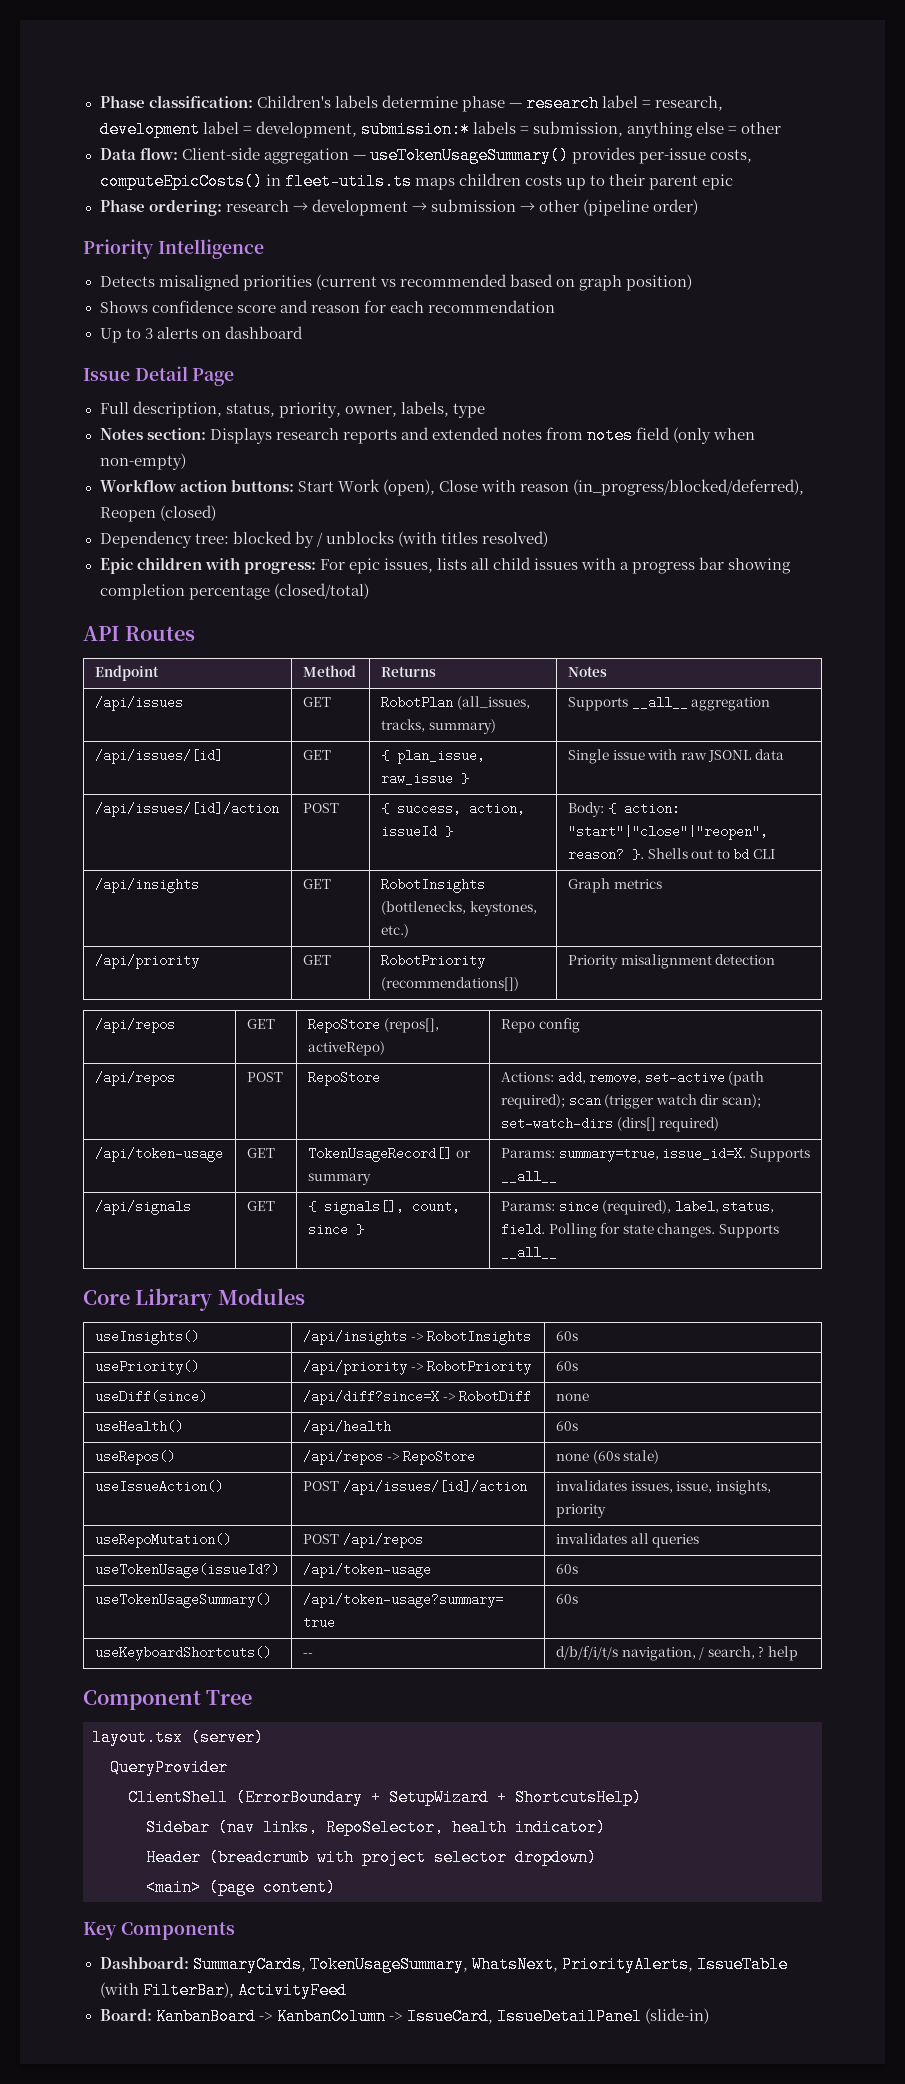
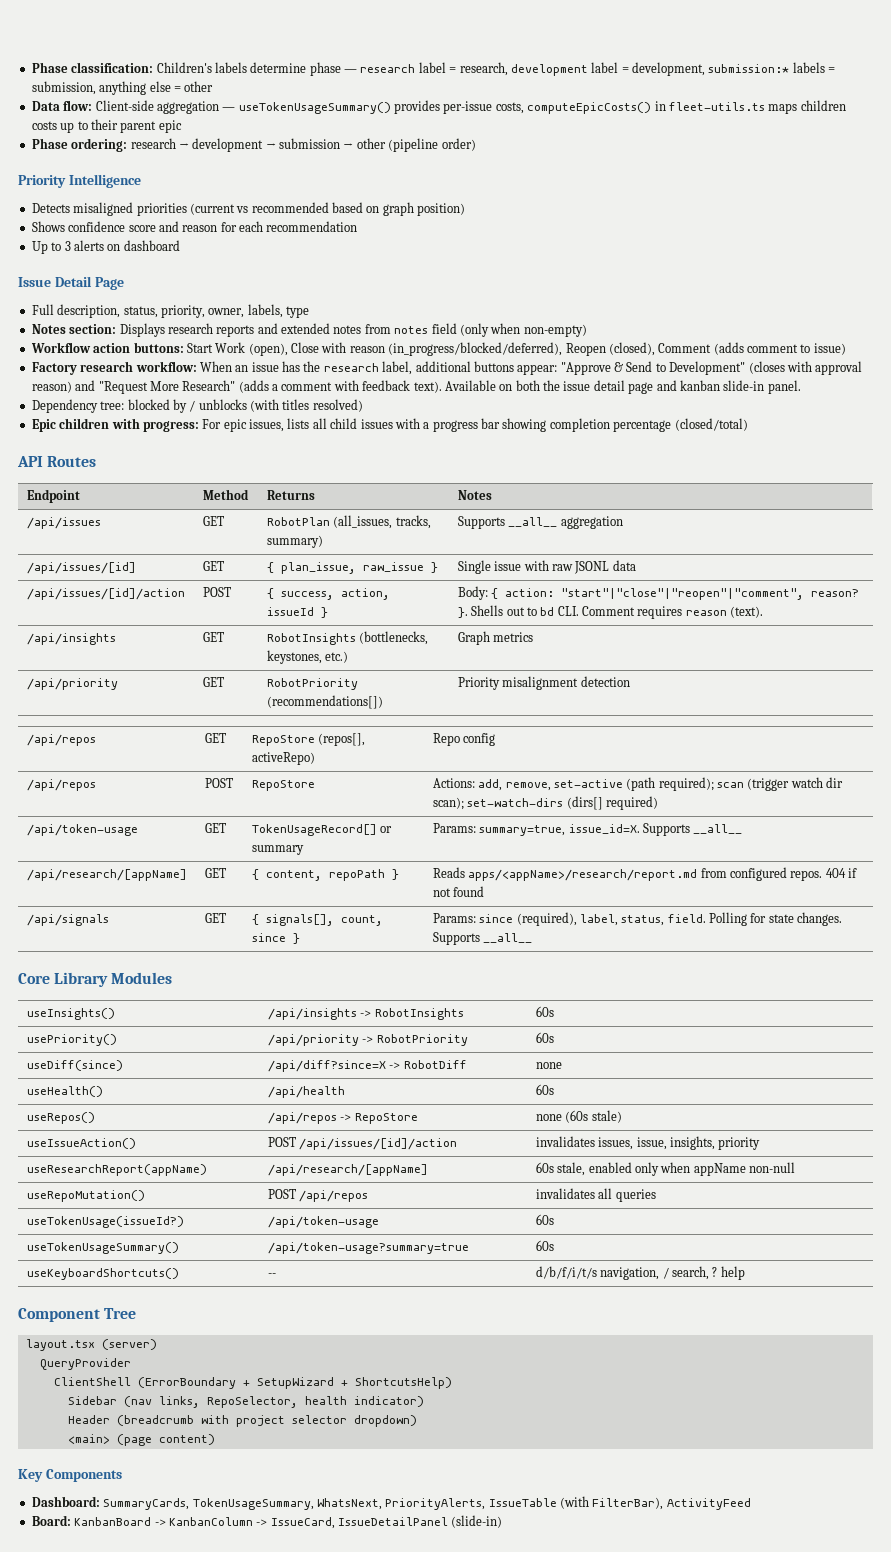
- Workflow action buttons: Start Work (open), Close with reason (in_progress/blocked/deferred), Reopen (closed)
+ Workflow action buttons: Start Work (open), Close with reason (in_progress/blocked/deferred), Reopen (closed), Comment (adds comment to issue)
+ Factory research workflow: When an issue has the research label, additional buttons appear: "Approve & Send to Development" (closes with approval reason) and "Request More Research" (adds a comment with feedback text). Available on both the issue detail page and kanban slide-in panel.
- /api/issues/[id]/action | POST | { success, action, issueId } | Body: { action: "start"|"close"|"reopen", reason? }. Shells out to bd CLI
+ /api/issues/[id]/action | POST | { success, action, issueId } | Body: { action: "start"|"close"|"reopen"|"comment", reason? }. Shells out to bd CLI. Comment requires reason (text).
+ /api/research/[appName] | GET | { content, repoPath } | Reads apps/<appName>/research/report.md from configured repos. 404 if not found
+ useResearchReport(appName) | /api/research/[appName] | 60s stale, enabled only when appName non-null

